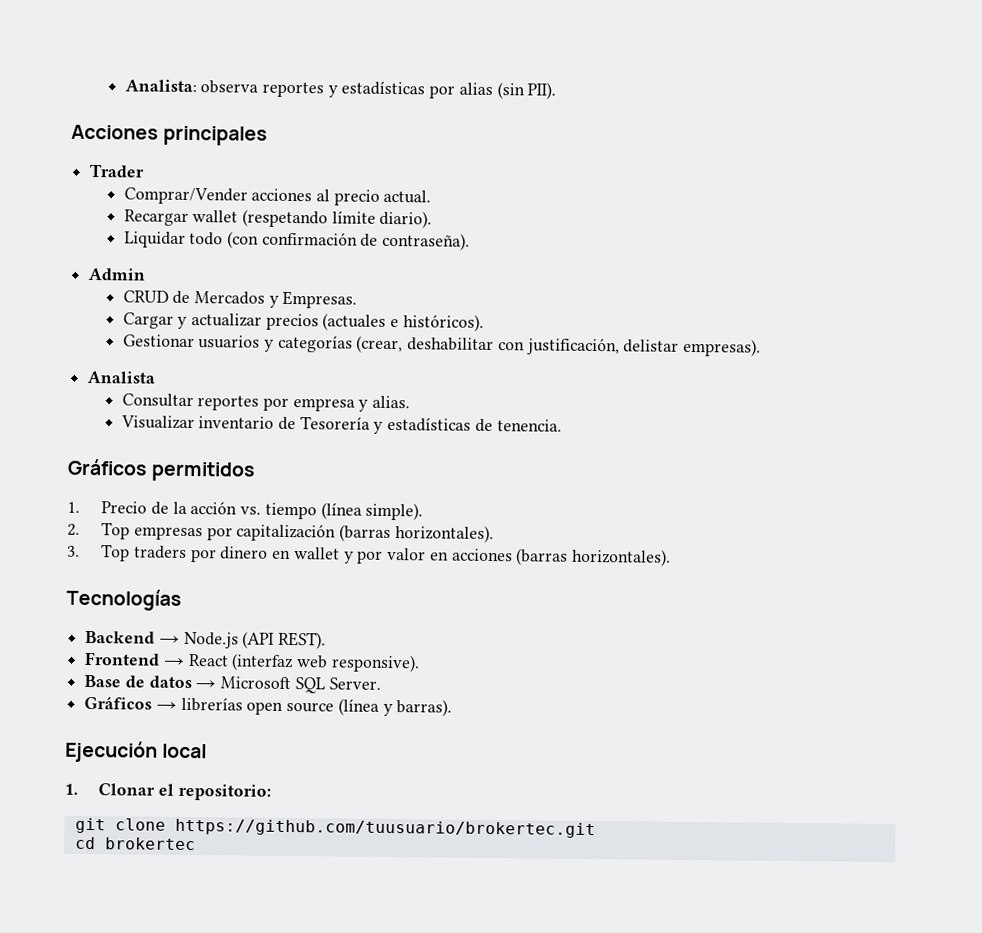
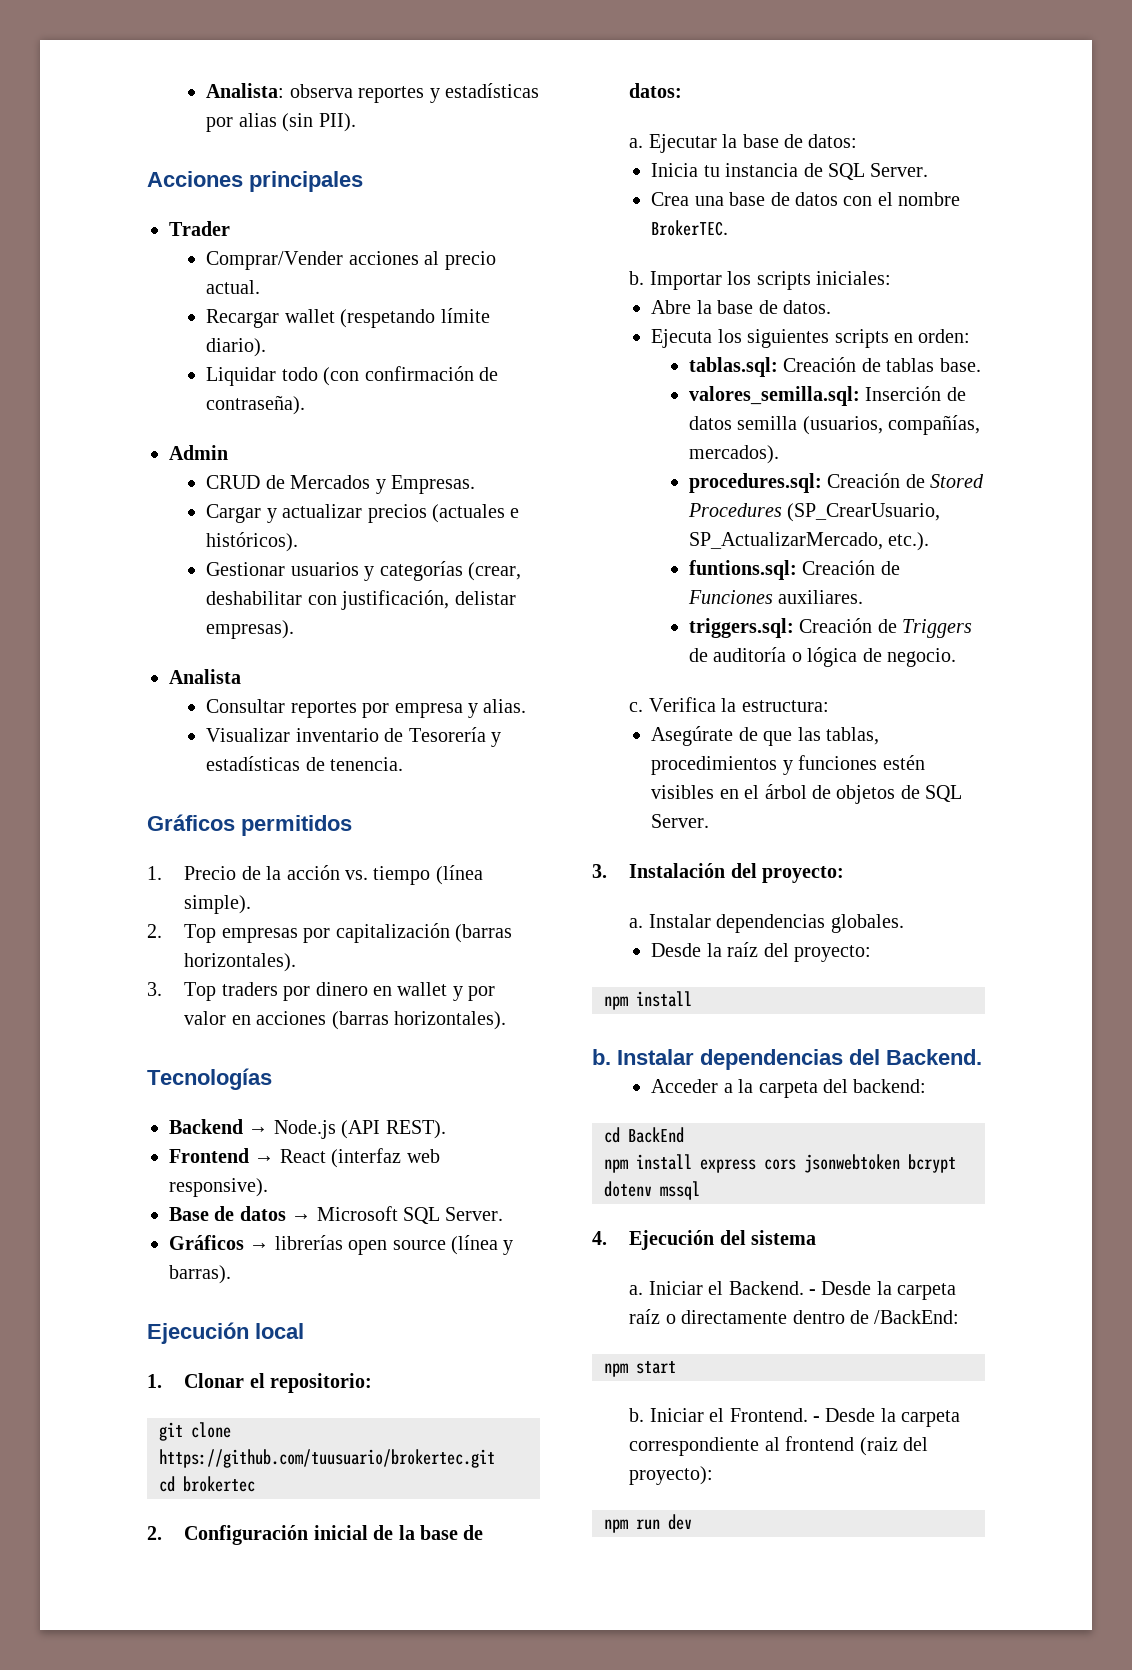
+ 2. Configuración inicial de la base de datos:
+ a. Ejecutar la base de datos:
+ Inicia tu instancia de SQL Server.
+ Crea una base de datos con el nombre BrokerTEC.
+ b. Importar los scripts iniciales:
+ Abre la base de datos.
+ Ejecuta los siguientes scripts en orden:
+ tablas.sql: Creación de tablas base.
+ valores_semilla.sql: Inserción de datos semilla (usuarios, compañías, mercados).
+ procedures.sql: Creación de Stored Procedures (SP_CrearUsuario, SP_ActualizarMercado, etc.).
+ funtions.sql: Creación de Funciones auxiliares.
+ triggers.sql: Creación de Triggers de auditoría o lógica de negocio.
+ c. Verifica la estructura:
+ Asegúrate de que las tablas, procedimientos y funciones estén visibles en el árbol de objetos de SQL Server.
+ 3. Instalación del proyecto:
+ a. Instalar dependencias globales.
+ Desde la raíz del proyecto:
+ npm install
+ b. Instalar dependencias del Backend.
+ Acceder a la carpeta del backend:
+ cd BackEnd
+ npm install express cors jsonwebtoken bcrypt dotenv mssql
+ 4. Ejecución del sistema
+ a. Iniciar el Backend. - Desde la carpeta raíz o directamente dentro de /BackEnd:
+ npm start
+ b. Iniciar el Frontend. - Desde la carpeta correspondiente al frontend (raiz del proyecto):
+ npm run dev

